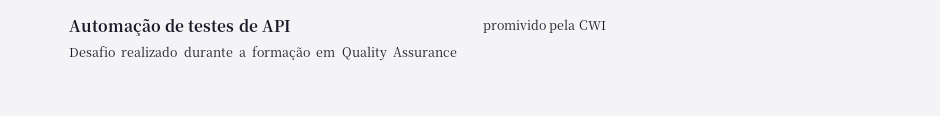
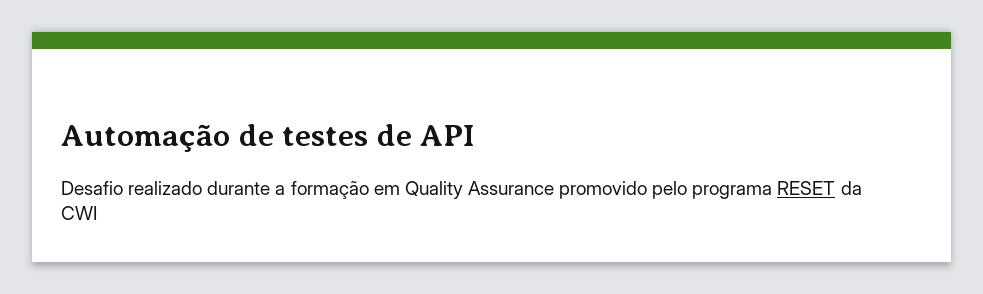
- Desafio realizado durante a formação em Quality Assurance promivido pela CWI
+ Desafio realizado durante a formação em Quality Assurance promovido pelo programa RESET da CWI

